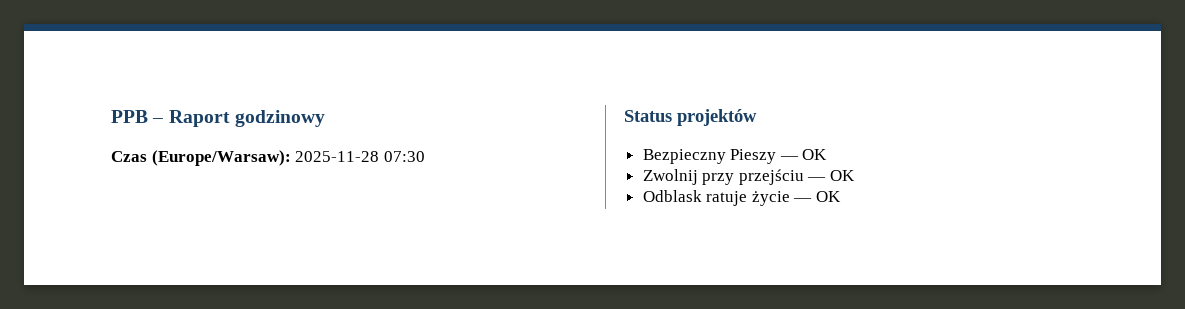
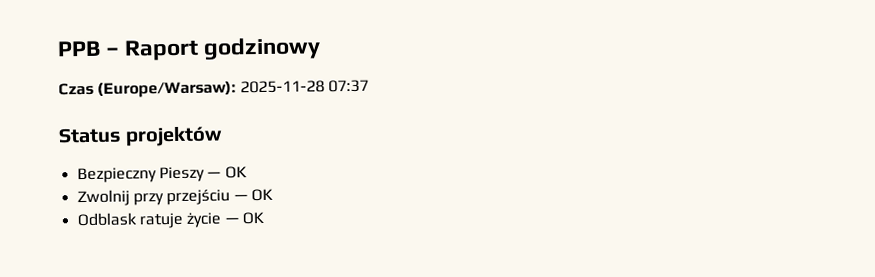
- Czas (Europe/Warsaw): 2025-11-28 07:30
+ Czas (Europe/Warsaw): 2025-11-28 07:37

